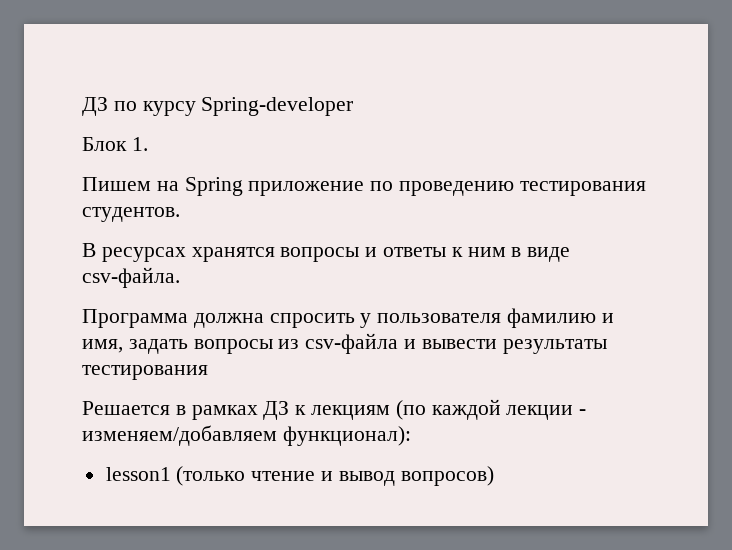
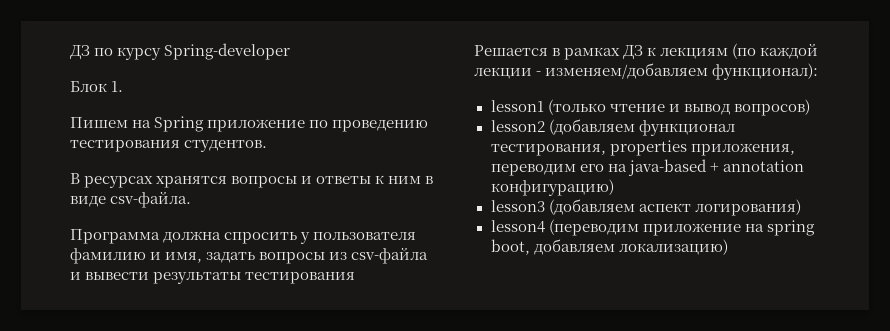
+ lesson2 (добавляем функционал тестирования, properties приложения, переводим его на java-based + annotation конфигурацию)
+ lesson3 (добавляем аспект логирования)
+ lesson4 (переводим приложение на spring boot, добавляем локализацию)

